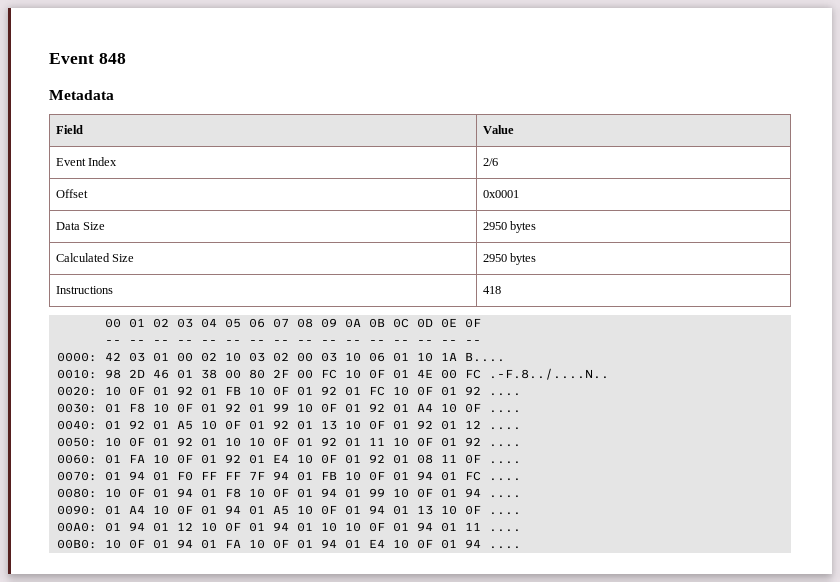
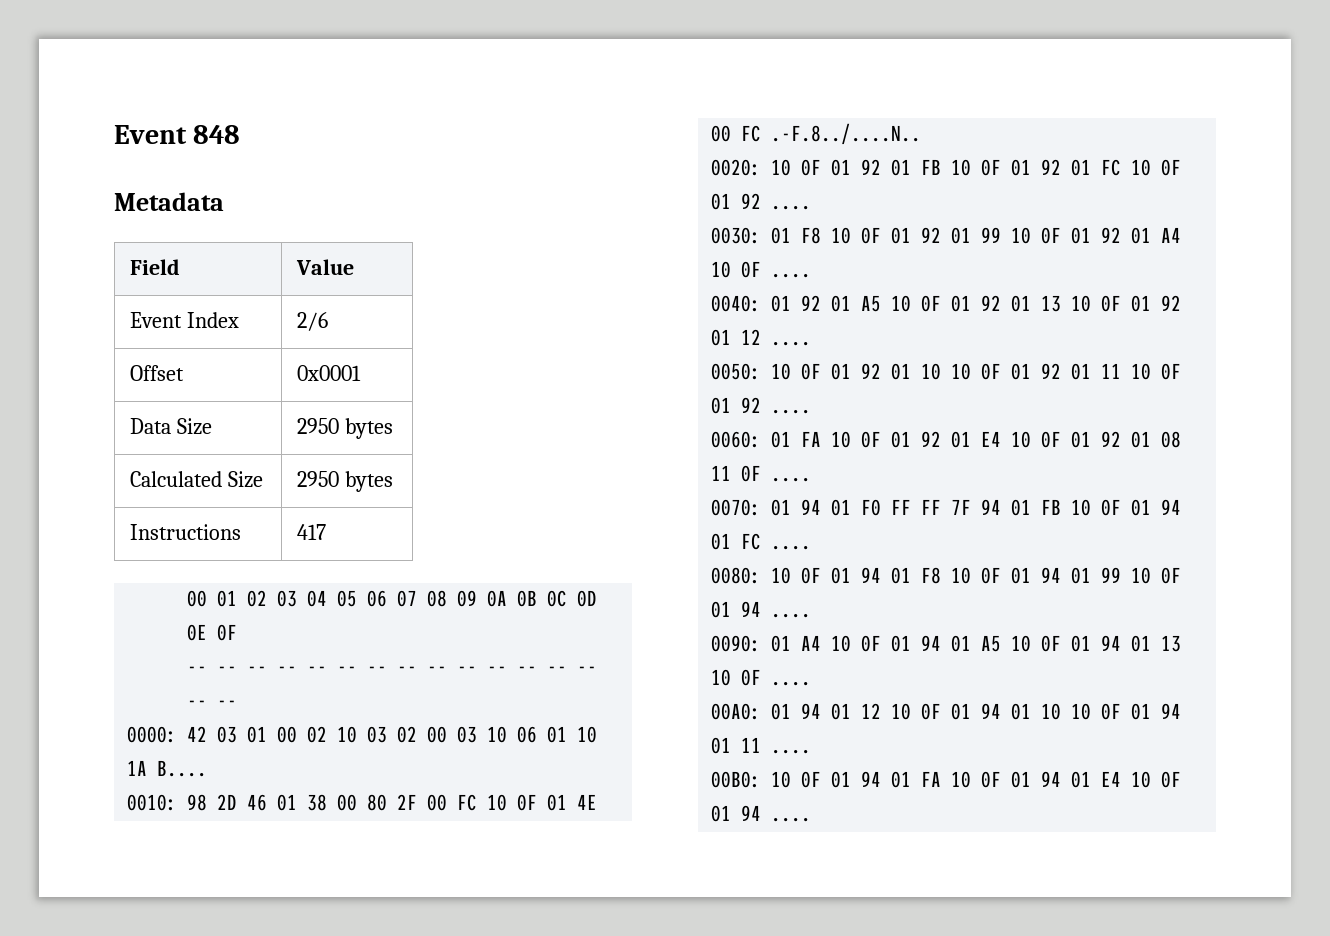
- Instructions | 418
+ Instructions | 417

